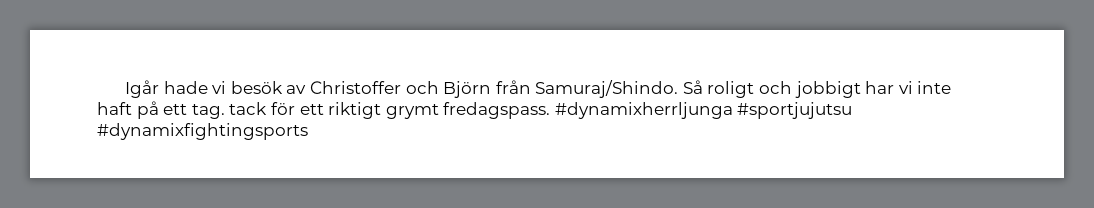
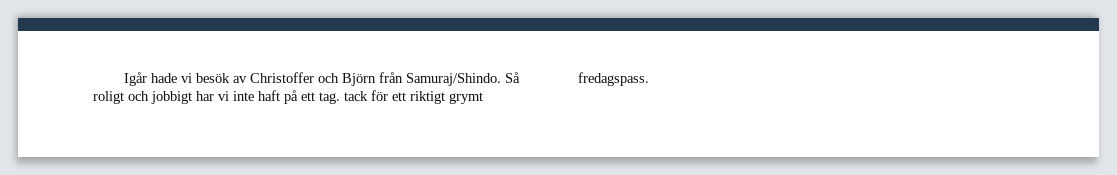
- #dynamixherrljunga #sportjujutsu #dynamixfightingsports

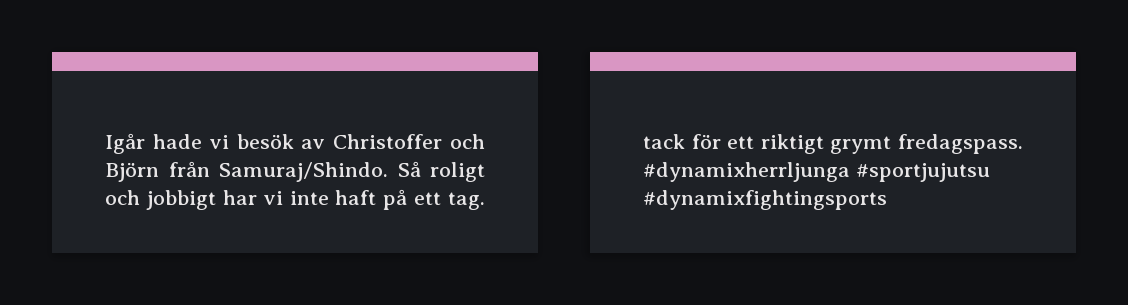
+ #dynamixherrljunga #sportjujutsu #dynamixfightingsports

